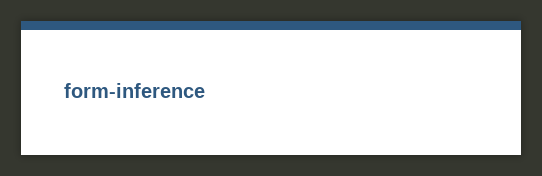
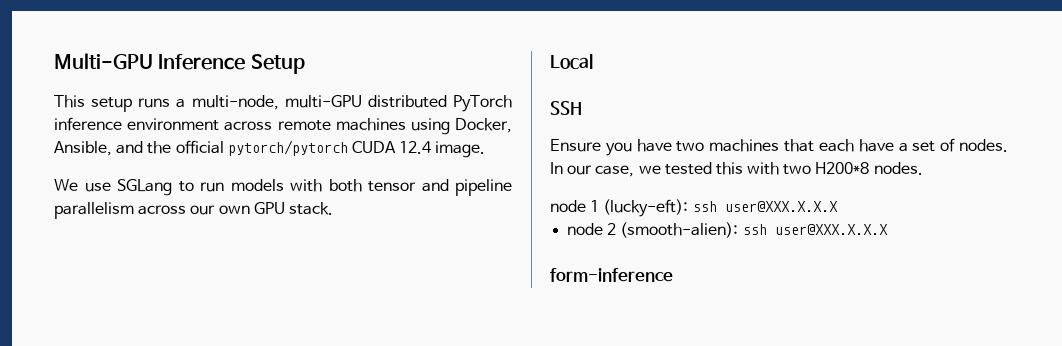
+ Multi-GPU Inference Setup
+ This setup runs a multi-node, multi-GPU distributed PyTorch inference environment across remote machines using Docker, Ansible, and the official pytorch/pytorch CUDA 12.4 image.
+ We use SGLang to run models with both tensor and pipeline parallelism across our own GPU stack.
+ Local
+ SSH
+ Ensure you have two machines that each have a set of nodes. In our case, we tested this with two H200*8 nodes.
+ node 1 (lucky-eft): ssh user@XXX.X.X.X
+ node 2 (smooth-alien): ssh user@XXX.X.X.X

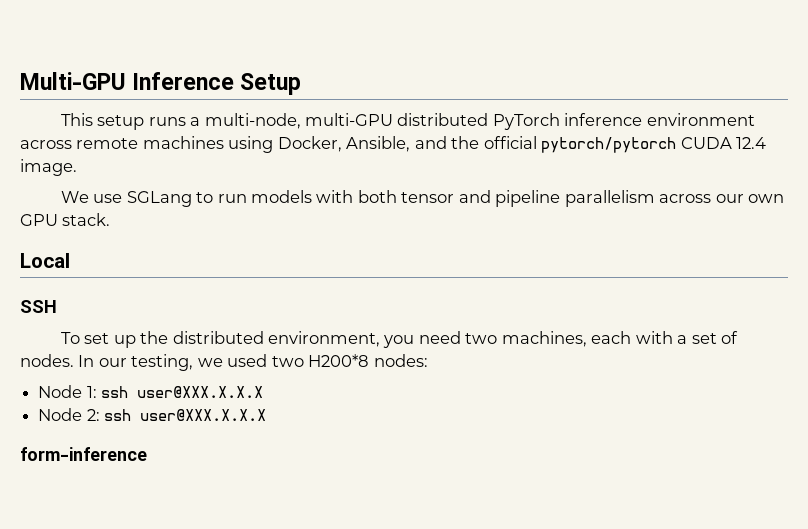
- Ensure you have two machines that each have a set of nodes.
+ To set up the distributed environment, you need two machines, each with a set of nodes.
- In our case, we tested this with two H200*8 nodes.
- node 1 (lucky-eft): ssh user@XXX.X.X.X
- node 2 (smooth-alien): ssh user@XXX.X.X.X
+ In our testing, we used two H200*8 nodes:
+ Node 1: ssh user@XXX.X.X.X
+ Node 2: ssh user@XXX.X.X.X

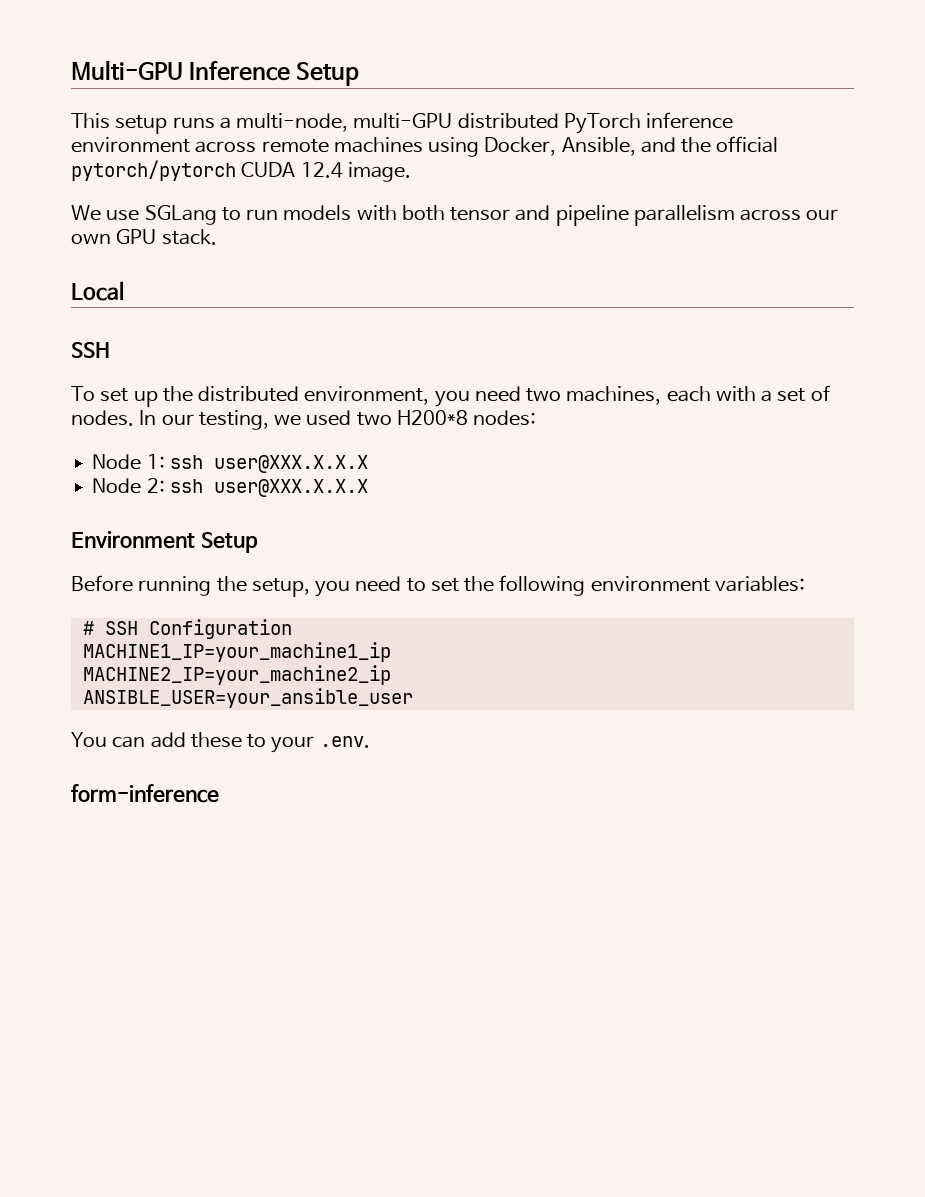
+ Environment Setup
+ Before running the setup, you need to set the following environment variables:
+ # SSH Configuration
+ MACHINE1_IP=your_machine1_ip
+ MACHINE2_IP=your_machine2_ip
+ ANSIBLE_USER=your_ansible_user
+ You can add these to your .env.

